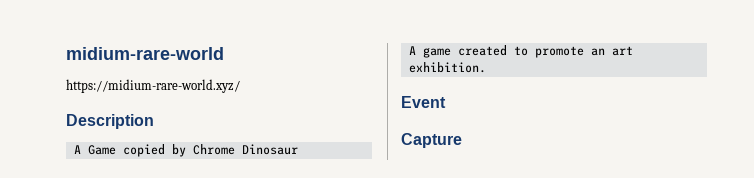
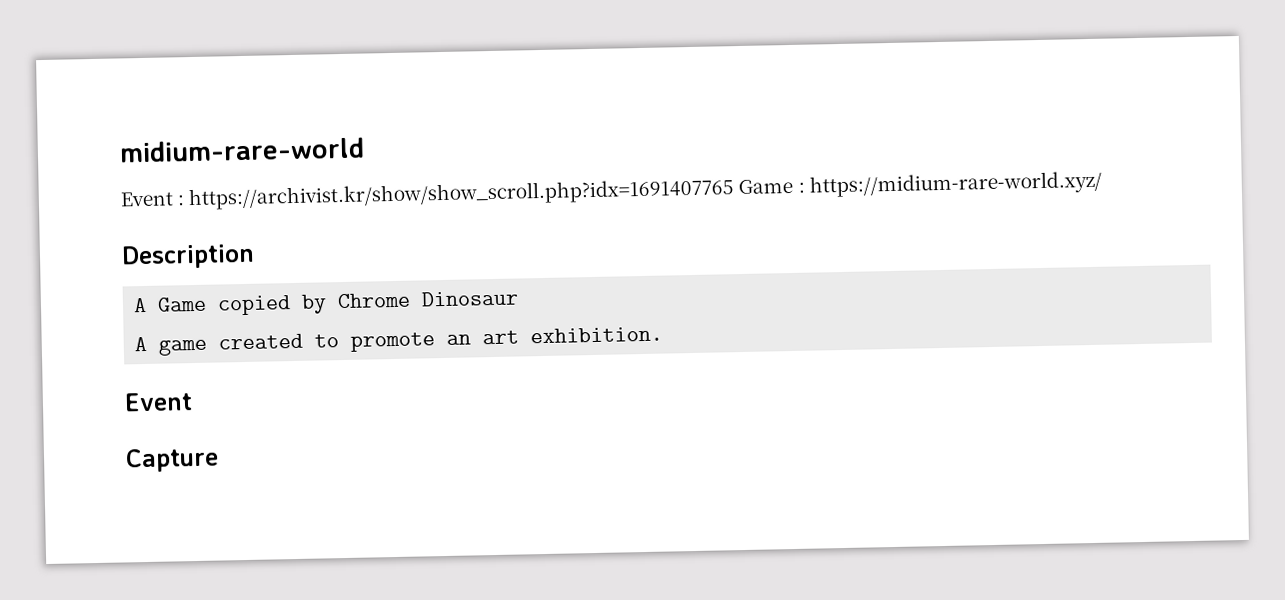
- https://midium-rare-world.xyz/
+ Event : https://archivist.kr/show/show_scroll.php?idx=1691407765 Game : https://midium-rare-world.xyz/

